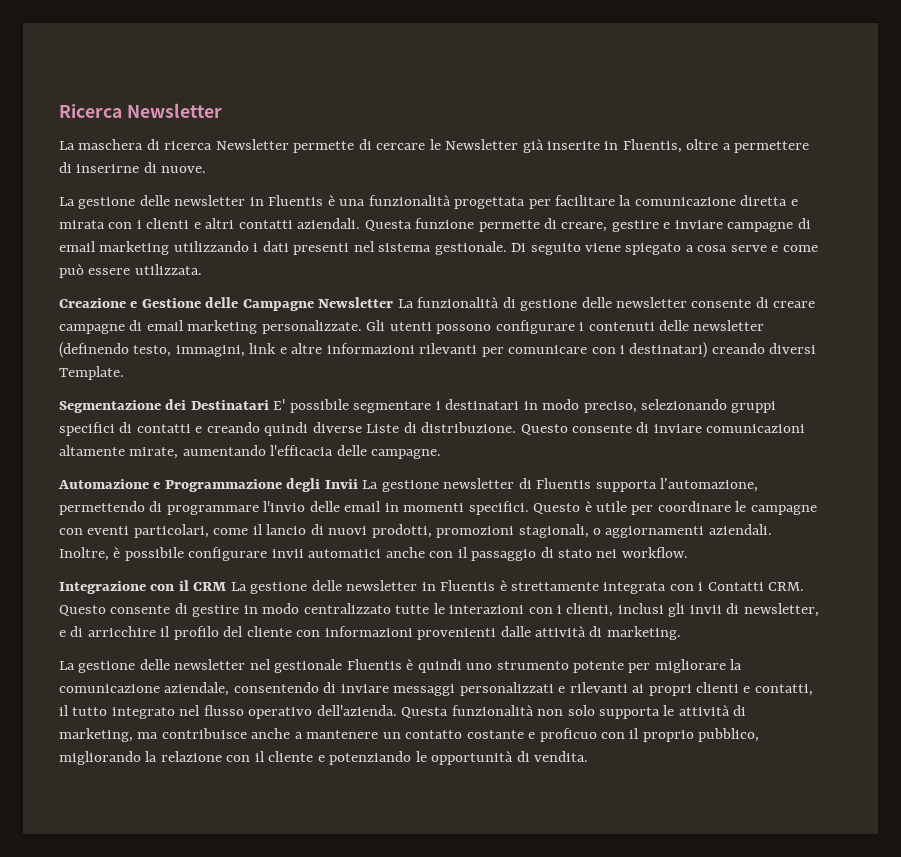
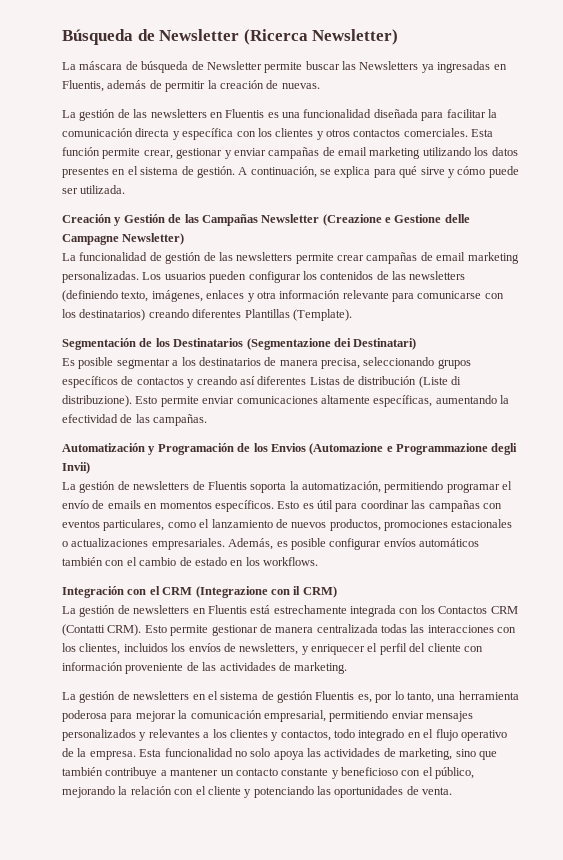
- Ricerca Newsletter
- La maschera di ricerca Newsletter permette di cercare le Newsletter già inserite in Fluentis, oltre a permettere di inserirne di nuove.
- La gestione delle newsletter in Fluentis è una funzionalità progettata per facilitare la comunicazione diretta e mirata con i clienti e altri contatti aziendali. Questa funzione permette di creare, gestire e inviare campagne di email marketing utilizzando i dati presenti nel sistema gestionale. Di seguito viene spiegato a cosa serve e come può essere utilizzata.
- Creazione e Gestione delle Campagne Newsletter La funzionalità di gestione delle newsletter consente di creare campagne di email marketing personalizzate. Gli utenti possono configurare i contenuti delle newsletter (definendo testo, immagini, link e altre informazioni rilevanti per comunicare con i destinatari) creando diversi Template.
- Segmentazione dei Destinatari E' possibile segmentare i destinatari in modo preciso, selezionando gruppi specifici di contatti e creando quindi diverse Liste di distribuzione. Questo consente di inviare comunicazioni altamente mirate, aumentando l'efficacia delle campagne.
- Automazione e Programmazione degli Invii La gestione newsletter di Fluentis supporta l’automazione, permettendo di programmare l'invio delle email in momenti specifici. Questo è utile per coordinare le campagne con eventi particolari, come il lancio di nuovi prodotti, promozioni stagionali, o aggiornamenti aziendali. Inoltre, è possibile configurare invii automatici anche con il passaggio di stato nei workflow.
- Integrazione con il CRM La gestione delle newsletter in Fluentis è strettamente integrata con i Contatti CRM. Questo consente di gestire in modo centralizzato tutte le interazioni con i clienti, inclusi gli invii di newsletter, e di arricchire il profilo del cliente con informazioni provenienti dalle attività di marketing.
- La gestione delle newsletter nel gestionale Fluentis è quindi uno strumento potente per migliorare la comunicazione aziendale, consentendo di inviare messaggi personalizzati e rilevanti ai propri clienti e contatti, il tutto integrato nel flusso operativo dell'azienda. Questa funzionalità non solo supporta le attività di marketing, ma contribuisce anche a mantenere un contatto costante e proficuo con il proprio pubblico, migliorando la relazione con il cliente e potenziando le opportunità di vendita.
+ Búsqueda de Newsletter (Ricerca Newsletter)
+ La máscara de búsqueda de Newsletter permite buscar las Newsletters ya ingresadas en Fluentis, además de permitir la creación de nuevas.
+ La gestión de las newsletters en Fluentis es una funcionalidad diseñada para facilitar la comunicación directa y específica con los clientes y otros contactos comerciales. Esta función permite crear, gestionar y enviar campañas de email marketing utilizando los datos presentes en el sistema de gestión. A continuación, se explica para qué sirve y cómo puede ser utilizada.
+ Creación y Gestión de las Campañas Newsletter (Creazione e Gestione delle Campagne Newsletter)
+ La funcionalidad de gestión de las newsletters permite crear campañas de email marketing personalizadas. Los usuarios pueden configurar los contenidos de las newsletters (definiendo texto, imágenes, enlaces y otra información relevante para comunicarse con los destinatarios) creando diferentes Plantillas (Template).
+ Segmentación de los Destinatarios (Segmentazione dei Destinatari)
+ Es posible segmentar a los destinatarios de manera precisa, seleccionando grupos específicos de contactos y creando así diferentes Listas de distribución (Liste di distribuzione). Esto permite enviar comunicaciones altamente específicas, aumentando la efectividad de las campañas.
+ Automatización y Programación de los Envios (Automazione e Programmazione degli Invii)
+ La gestión de newsletters de Fluentis soporta la automatización, permitiendo programar el envío de emails en momentos específicos. Esto es útil para coordinar las campañas con eventos particulares, como el lanzamiento de nuevos productos, promociones estacionales o actualizaciones empresariales. Además, es posible configurar envíos automáticos también con el cambio de estado en los workflows.
+ Integración con el CRM (Integrazione con il CRM)
+ La gestión de newsletters en Fluentis está estrechamente integrada con los Contactos CRM (Contatti CRM). Esto permite gestionar de manera centralizada todas las interacciones con los clientes, incluidos los envíos de newsletters, y enriquecer el perfil del cliente con información proveniente de las actividades de marketing.
+ La gestión de newsletters en el sistema de gestión Fluentis es, por lo tanto, una herramienta poderosa para mejorar la comunicación empresarial, permitiendo enviar mensajes personalizados y relevantes a los clientes y contactos, todo integrado en el flujo operativo de la empresa. Esta funcionalidad no solo apoya las actividades de marketing, sino que también contribuye a mantener un contacto constante y beneficioso con el público, mejorando la relación con el cliente y potenciando las oportunidades de venta.

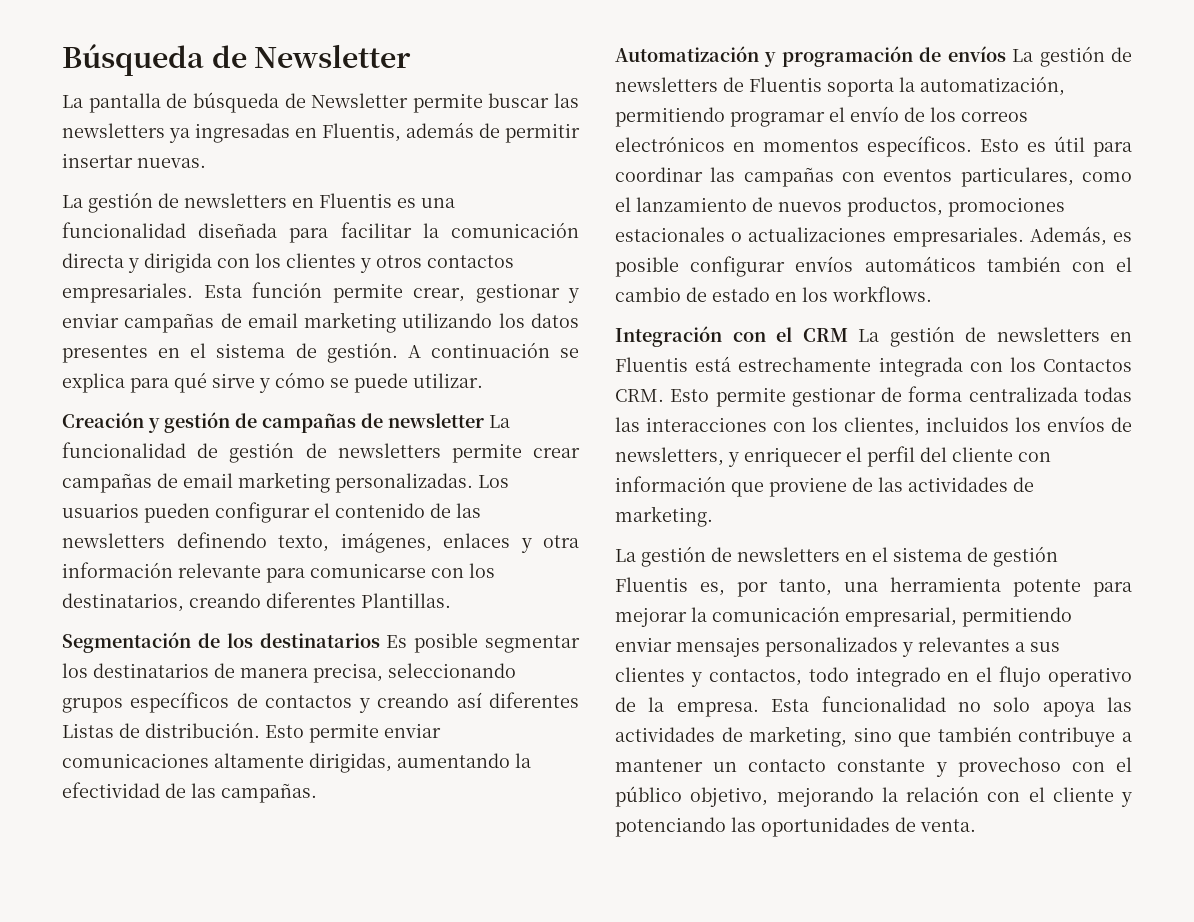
- Búsqueda de Newsletter (Ricerca Newsletter)
- La máscara de búsqueda de Newsletter permite buscar las Newsletters ya ingresadas en Fluentis, además de permitir la creación de nuevas.
+ Búsqueda de Newsletter
+ La pantalla de búsqueda de Newsletter permite buscar las newsletters ya ingresadas en Fluentis, además de permitir insertar nuevas.
- La gestión de las newsletters en Fluentis es una funcionalidad diseñada para facilitar la comunicación directa y específica con los clientes y otros contactos comerciales.
+ La gestión de newsletters en Fluentis es una funcionalidad diseñada para facilitar la comunicación directa y dirigida con los clientes y otros contactos empresariales.
- A continuación, se explica para qué sirve y cómo puede ser utilizada.
+ A continuación se explica para qué sirve y cómo se puede utilizar.
- Creación y Gestión de las Campañas Newsletter (Creazione e Gestione delle Campagne Newsletter)
- La funcionalidad de gestión de las newsletters permite crear campañas de email marketing personalizadas.
+ Creación y gestión de campañas de newsletter La funcionalidad de gestión de newsletters permite crear campañas de email marketing personalizadas.
- Los usuarios pueden configurar los contenidos de las newsletters (definiendo texto, imágenes, enlaces y otra información relevante para comunicarse con los destinatarios) creando diferentes Plantillas (Template).
+ Los usuarios pueden configurar el contenido de las newsletters definendo texto, imágenes, enlaces y otra información relevante para comunicarse con los destinatarios, creando diferentes Plantillas.
- Segmentación de los Destinatarios (Segmentazione dei Destinatari)
- Es posible segmentar a los destinatarios de manera precisa, seleccionando grupos específicos de contactos y creando así diferentes Listas de distribución (Liste di distribuzione).
+ Segmentación de los destinatarios Es posible segmentar los destinatarios de manera precisa, seleccionando grupos específicos de contactos y creando así diferentes Listas de distribución.
- Esto permite enviar comunicaciones altamente específicas, aumentando la efectividad de las campañas.
+ Esto permite enviar comunicaciones altamente dirigidas, aumentando la efectividad de las campañas.
- Automatización y Programación de los Envios (Automazione e Programmazione degli Invii)
- La gestión de newsletters de Fluentis soporta la automatización, permitiendo programar el envío de emails en momentos específicos.
+ Automatización y programación de envíos La gestión de newsletters de Fluentis soporta la automatización, permitiendo programar el envío de los correos electrónicos en momentos específicos.
- Integración con el CRM (Integrazione con il CRM)
- La gestión de newsletters en Fluentis está estrechamente integrada con los Contactos CRM (Contatti CRM). Esto permite gestionar de manera centralizada todas las interacciones con los clientes, incluidos los envíos de newsletters, y enriquecer el perfil del cliente con información proveniente de las actividades de marketing.
+ Integración con el CRM La gestión de newsletters en Fluentis está estrechamente integrada con los Contactos CRM. Esto permite gestionar de forma centralizada todas las interacciones con los clientes, incluidos los envíos de newsletters, y enriquecer el perfil del cliente con información que proviene de las actividades de marketing.
- La gestión de newsletters en el sistema de gestión Fluentis es, por lo tanto, una herramienta poderosa para mejorar la comunicación empresarial, permitiendo enviar mensajes personalizados y relevantes a los clientes y contactos, todo integrado en el flujo operativo de la empresa.
+ La gestión de newsletters en el sistema de gestión Fluentis es, por tanto, una herramienta potente para mejorar la comunicación empresarial, permitiendo enviar mensajes personalizados y relevantes a sus clientes y contactos, todo integrado en el flujo operativo de la empresa.
- Esta funcionalidad no solo apoya las actividades de marketing, sino que también contribuye a mantener un contacto constante y beneficioso con el público, mejorando la relación con el cliente y potenciando las oportunidades de venta.
+ Esta funcionalidad no solo apoya las actividades de marketing, sino que también contribuye a mantener un contacto constante y provechoso con el público objetivo, mejorando la relación con el cliente y potenciando las oportunidades de venta.

